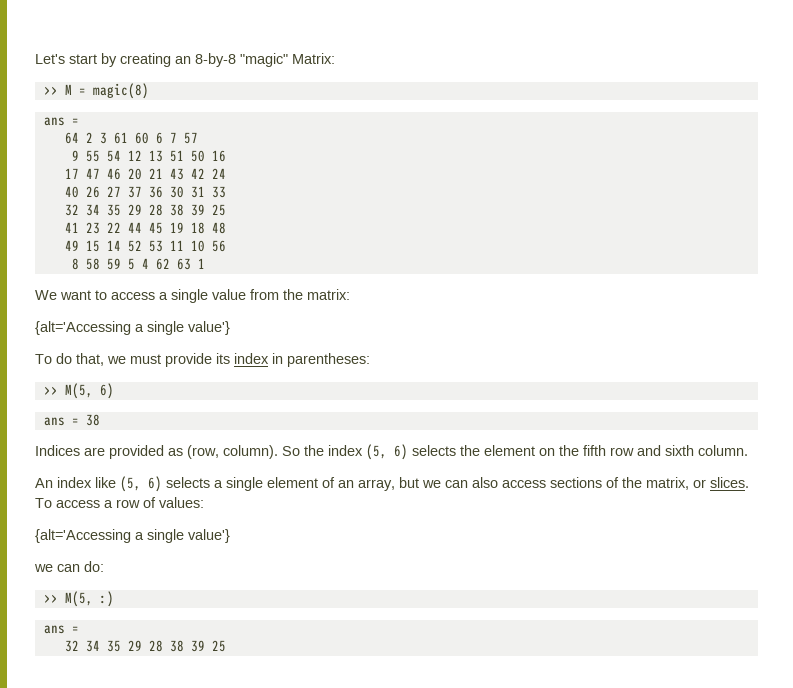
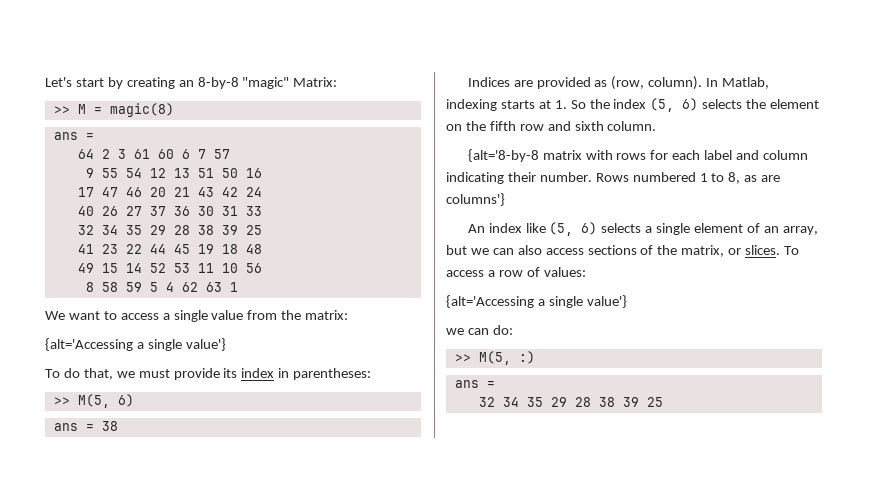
- So the index (5, 6) selects the element on the fifth row and sixth column.
+ In Matlab, indexing starts at 1. So the index (5, 6) selects the element on the fifth row and sixth column.
+ {alt='8-by-8 matrix with rows for each label and column indicating their number. Rows numbered 1 to 8, as are columns'}

